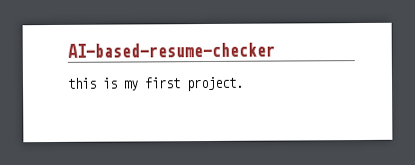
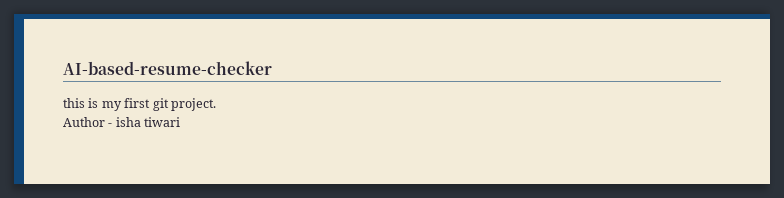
- this is my first project.
+ this is my first git project.
+ Author - isha tiwari

